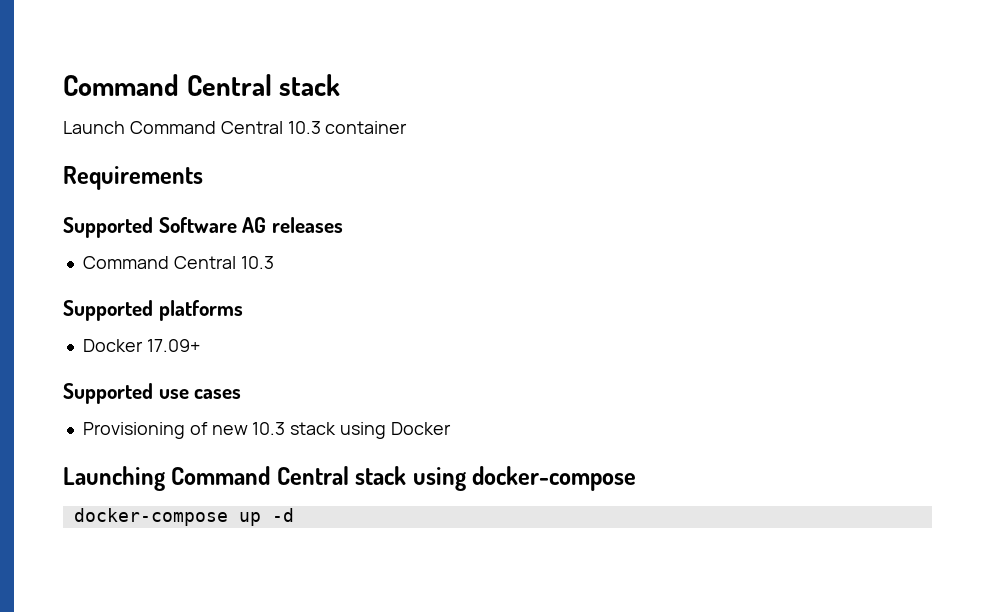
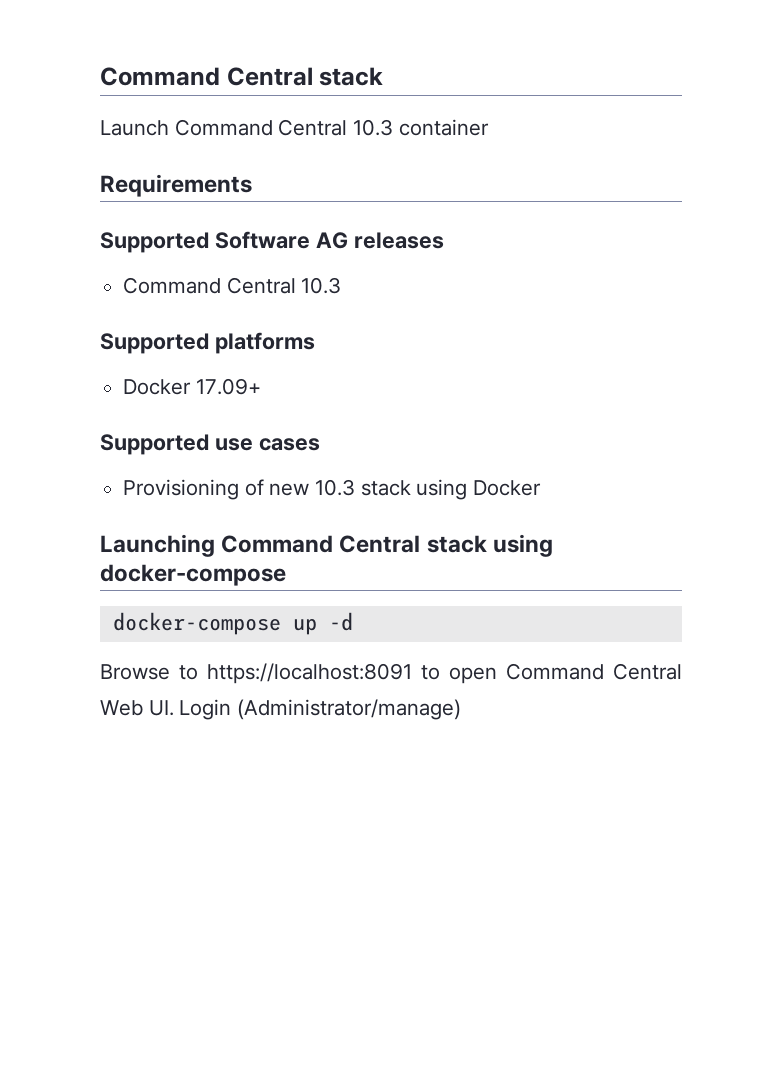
+ Browse to https://localhost:8091 to open Command Central Web UI. Login (Administrator/manage)

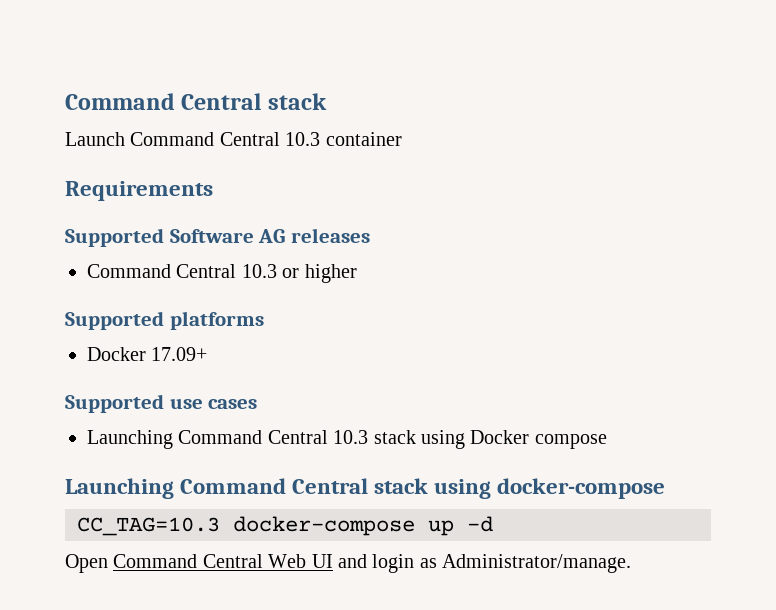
  Supported Software AG releases
- Command Central 10.3
+ Command Central 10.3 or higher
- Provisioning of new 10.3 stack using Docker
+ Launching Command Central 10.3 stack using Docker compose
- docker-compose up -d
+ CC_TAG=10.3 docker-compose up -d
- Browse to https://localhost:8091 to open Command Central Web UI. Login (Administrator/manage)
+ Open Command Central Web UI and login as Administrator/manage.

